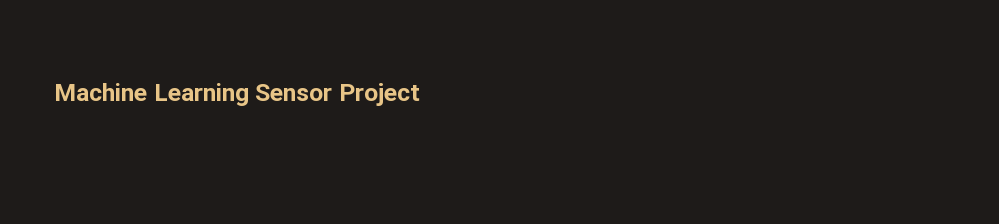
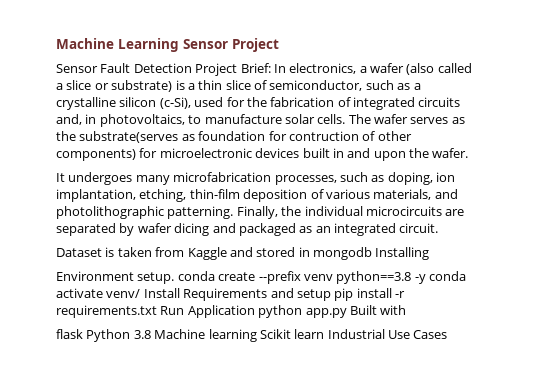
+ Sensor Fault Detection Project Brief: In electronics, a wafer (also called a slice or substrate) is a thin slice of semiconductor, such as a crystalline silicon (c-Si), used for the fabrication of integrated circuits and, in photovoltaics, to manufacture solar cells. The wafer serves as the substrate(serves as foundation for contruction of other components) for microelectronic devices built in and upon the wafer.
+ It undergoes many microfabrication processes, such as doping, ion implantation, etching, thin-film deposition of various materials, and photolithographic patterning. Finally, the individual microcircuits are separated by wafer dicing and packaged as an integrated circuit.
+ Dataset is taken from Kaggle and stored in mongodb Installing
+ Environment setup. conda create --prefix venv python==3.8 -y conda activate venv/ Install Requirements and setup pip install -r requirements.txt Run Application python app.py Built with
+ flask Python 3.8 Machine learning Scikit learn Industrial Use Cases

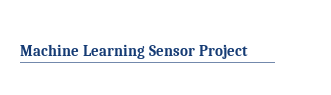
- Sensor Fault Detection Project Brief: In electronics, a wafer (also called a slice or substrate) is a thin slice of semiconductor, such as a crystalline silicon (c-Si), used for the fabrication of integrated circuits and, in photovoltaics, to manufacture solar cells. The wafer serves as the substrate(serves as foundation for contruction of other components) for microelectronic devices built in and upon the wafer.
- It undergoes many microfabrication processes, such as doping, ion implantation, etching, thin-film deposition of various materials, and photolithographic patterning. Finally, the individual microcircuits are separated by wafer dicing and packaged as an integrated circuit.
- Dataset is taken from Kaggle and stored in mongodb Installing
- Environment setup. conda create --prefix venv python==3.8 -y conda activate venv/ Install Requirements and setup pip install -r requirements.txt Run Application python app.py Built with
- flask Python 3.8 Machine learning Scikit learn Industrial Use Cases

